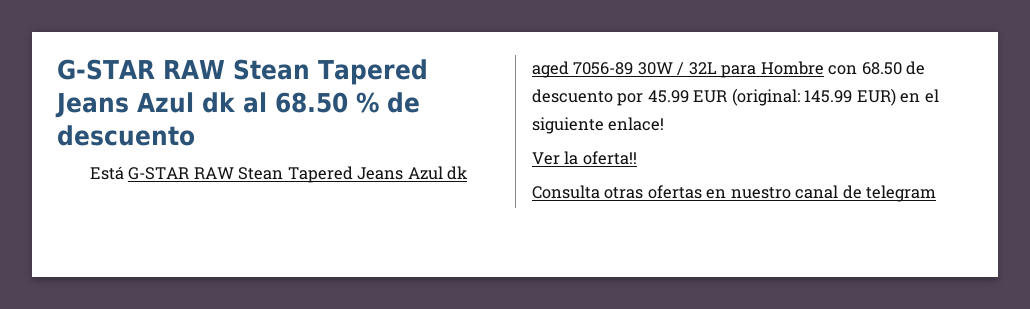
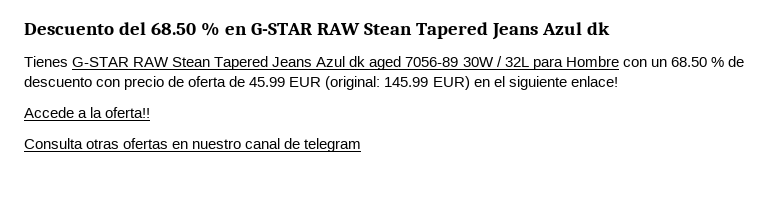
- G-STAR RAW Stean Tapered Jeans Azul dk al 68.50 % de descuento
- Está G-STAR RAW Stean Tapered Jeans Azul dk aged 7056-89 30W / 32L para Hombre con 68.50 de descuento por 45.99 EUR (original: 145.99 EUR) en el siguiente enlace!
+ Descuento del 68.50 % en G-STAR RAW Stean Tapered Jeans Azul dk
+ Tienes G-STAR RAW Stean Tapered Jeans Azul dk aged 7056-89 30W / 32L para Hombre con un 68.50 % de descuento con precio de oferta de 45.99 EUR (original: 145.99 EUR) en el siguiente enlace!
- Ver la oferta!!
+ Accede a la oferta!!

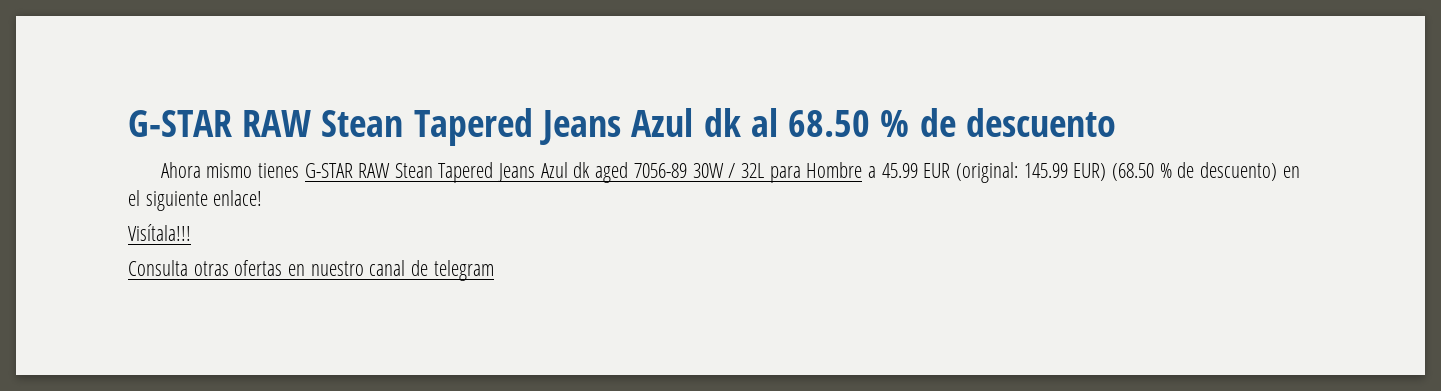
- Descuento del 68.50 % en G-STAR RAW Stean Tapered Jeans Azul dk
- Tienes G-STAR RAW Stean Tapered Jeans Azul dk aged 7056-89 30W / 32L para Hombre con un 68.50 % de descuento con precio de oferta de 45.99 EUR (original: 145.99 EUR) en el siguiente enlace!
+ G-STAR RAW Stean Tapered Jeans Azul dk al 68.50 % de descuento
+ Ahora mismo tienes G-STAR RAW Stean Tapered Jeans Azul dk aged 7056-89 30W / 32L para Hombre a 45.99 EUR (original: 145.99 EUR) (68.50 % de descuento) en el siguiente enlace!
- Accede a la oferta!!
+ Visítala!!!

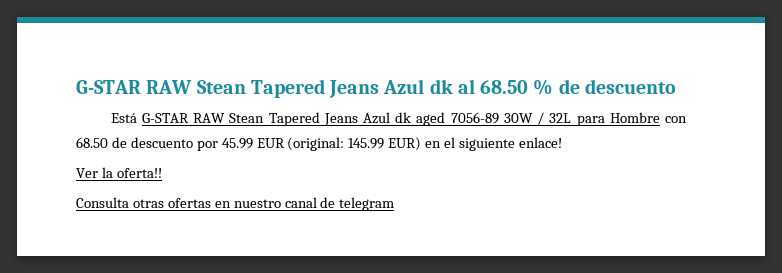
- Ahora mismo tienes G-STAR RAW Stean Tapered Jeans Azul dk aged 7056-89 30W / 32L para Hombre a 45.99 EUR (original: 145.99 EUR) (68.50 % de descuento) en el siguiente enlace!
+ Está G-STAR RAW Stean Tapered Jeans Azul dk aged 7056-89 30W / 32L para Hombre con 68.50 de descuento por 45.99 EUR (original: 145.99 EUR) en el siguiente enlace!
- Visítala!!!
+ Ver la oferta!!

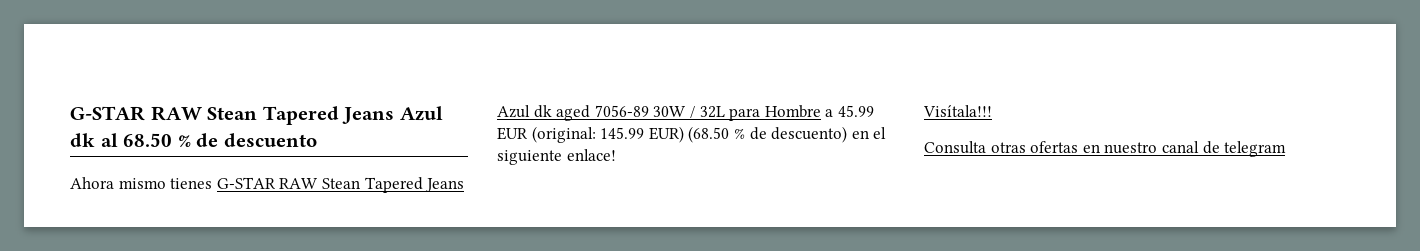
- Está G-STAR RAW Stean Tapered Jeans Azul dk aged 7056-89 30W / 32L para Hombre con 68.50 de descuento por 45.99 EUR (original: 145.99 EUR) en el siguiente enlace!
+ Ahora mismo tienes G-STAR RAW Stean Tapered Jeans Azul dk aged 7056-89 30W / 32L para Hombre a 45.99 EUR (original: 145.99 EUR) (68.50 % de descuento) en el siguiente enlace!
- Ver la oferta!!
+ Visítala!!!

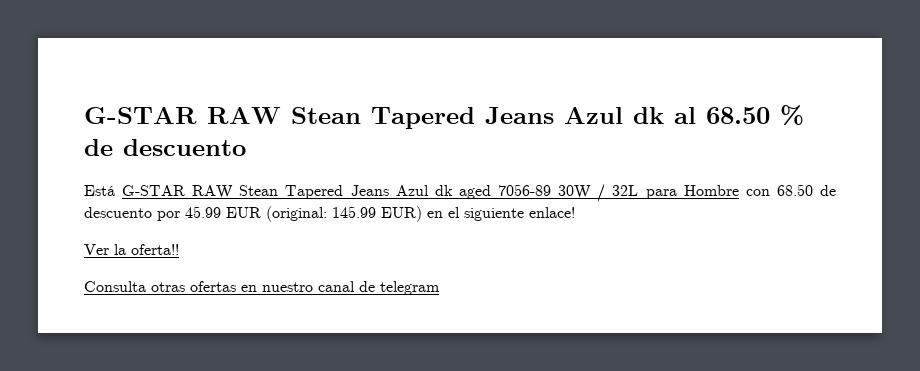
- Ahora mismo tienes G-STAR RAW Stean Tapered Jeans Azul dk aged 7056-89 30W / 32L para Hombre a 45.99 EUR (original: 145.99 EUR) (68.50 % de descuento) en el siguiente enlace!
+ Está G-STAR RAW Stean Tapered Jeans Azul dk aged 7056-89 30W / 32L para Hombre con 68.50 de descuento por 45.99 EUR (original: 145.99 EUR) en el siguiente enlace!
- Visítala!!!
+ Ver la oferta!!

